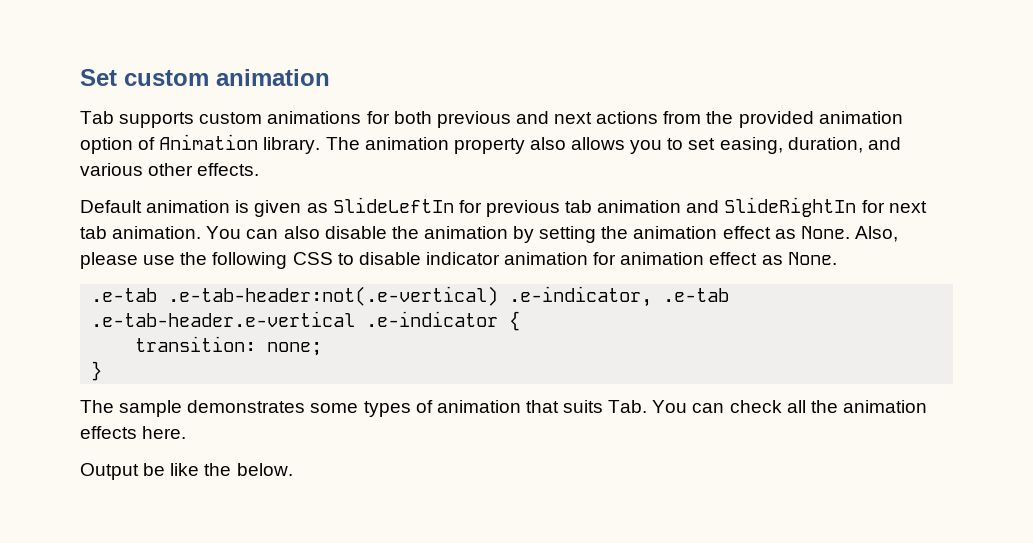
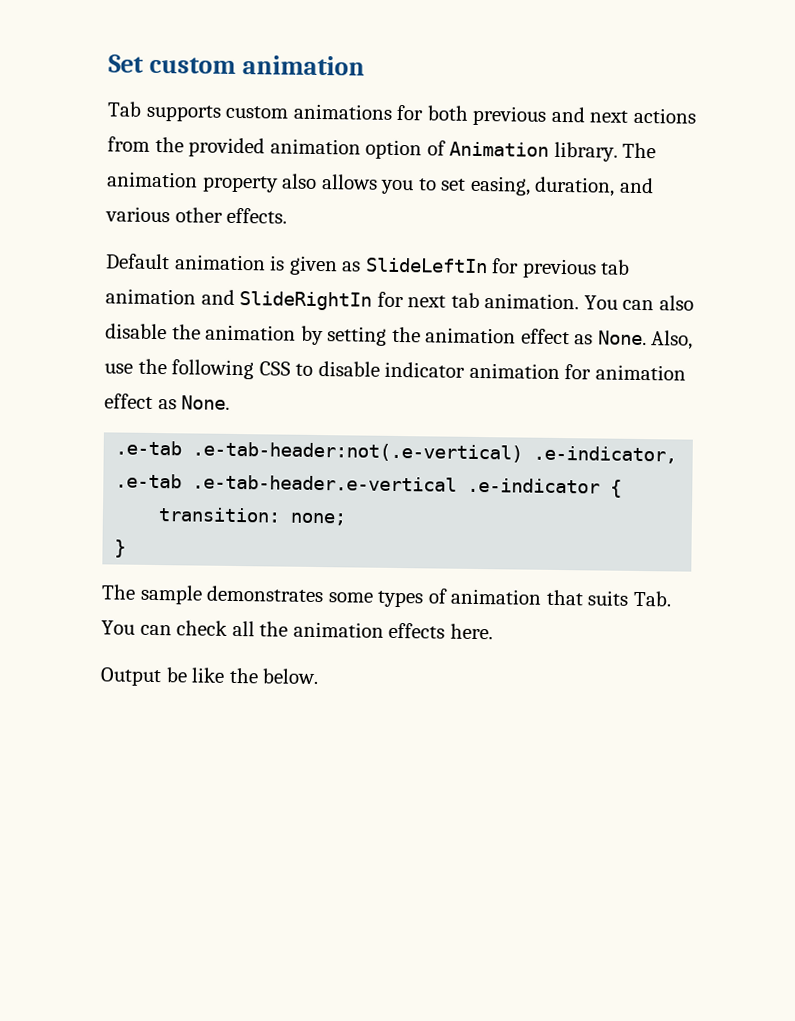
- Also, please use the following CSS to disable indicator animation for animation effect as None.
+ Also, use the following CSS to disable indicator animation for animation effect as None.

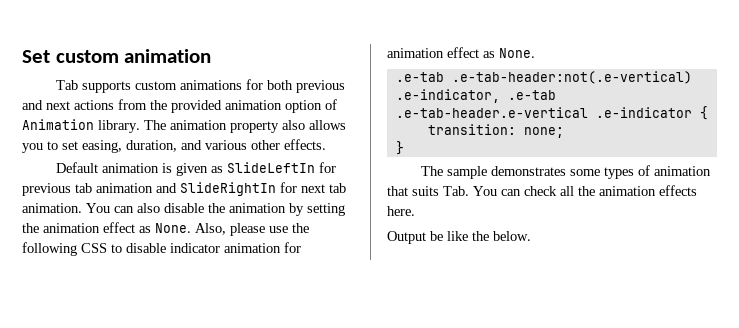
- Also, use the following CSS to disable indicator animation for animation effect as None.
+ Also, please use the following CSS to disable indicator animation for animation effect as None.

